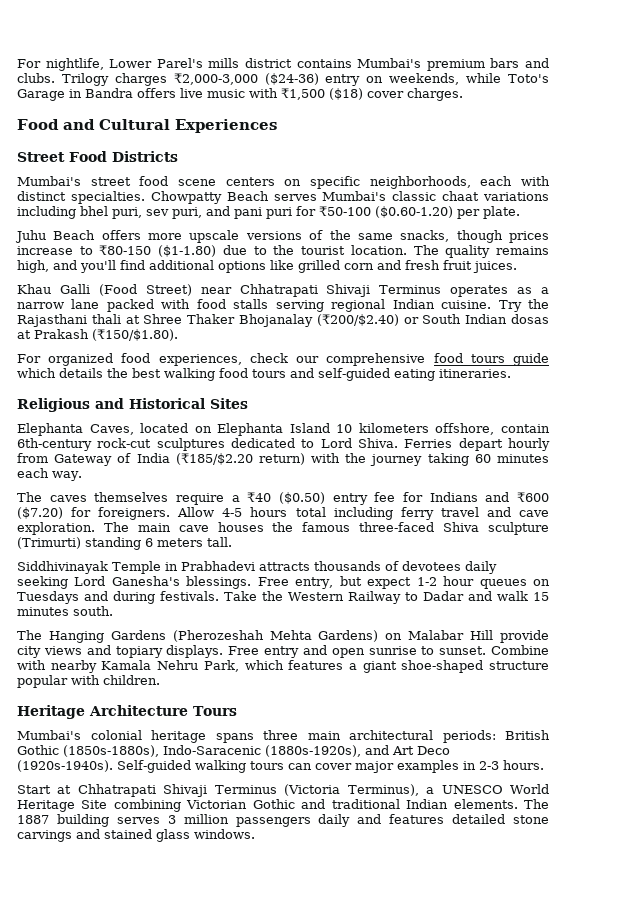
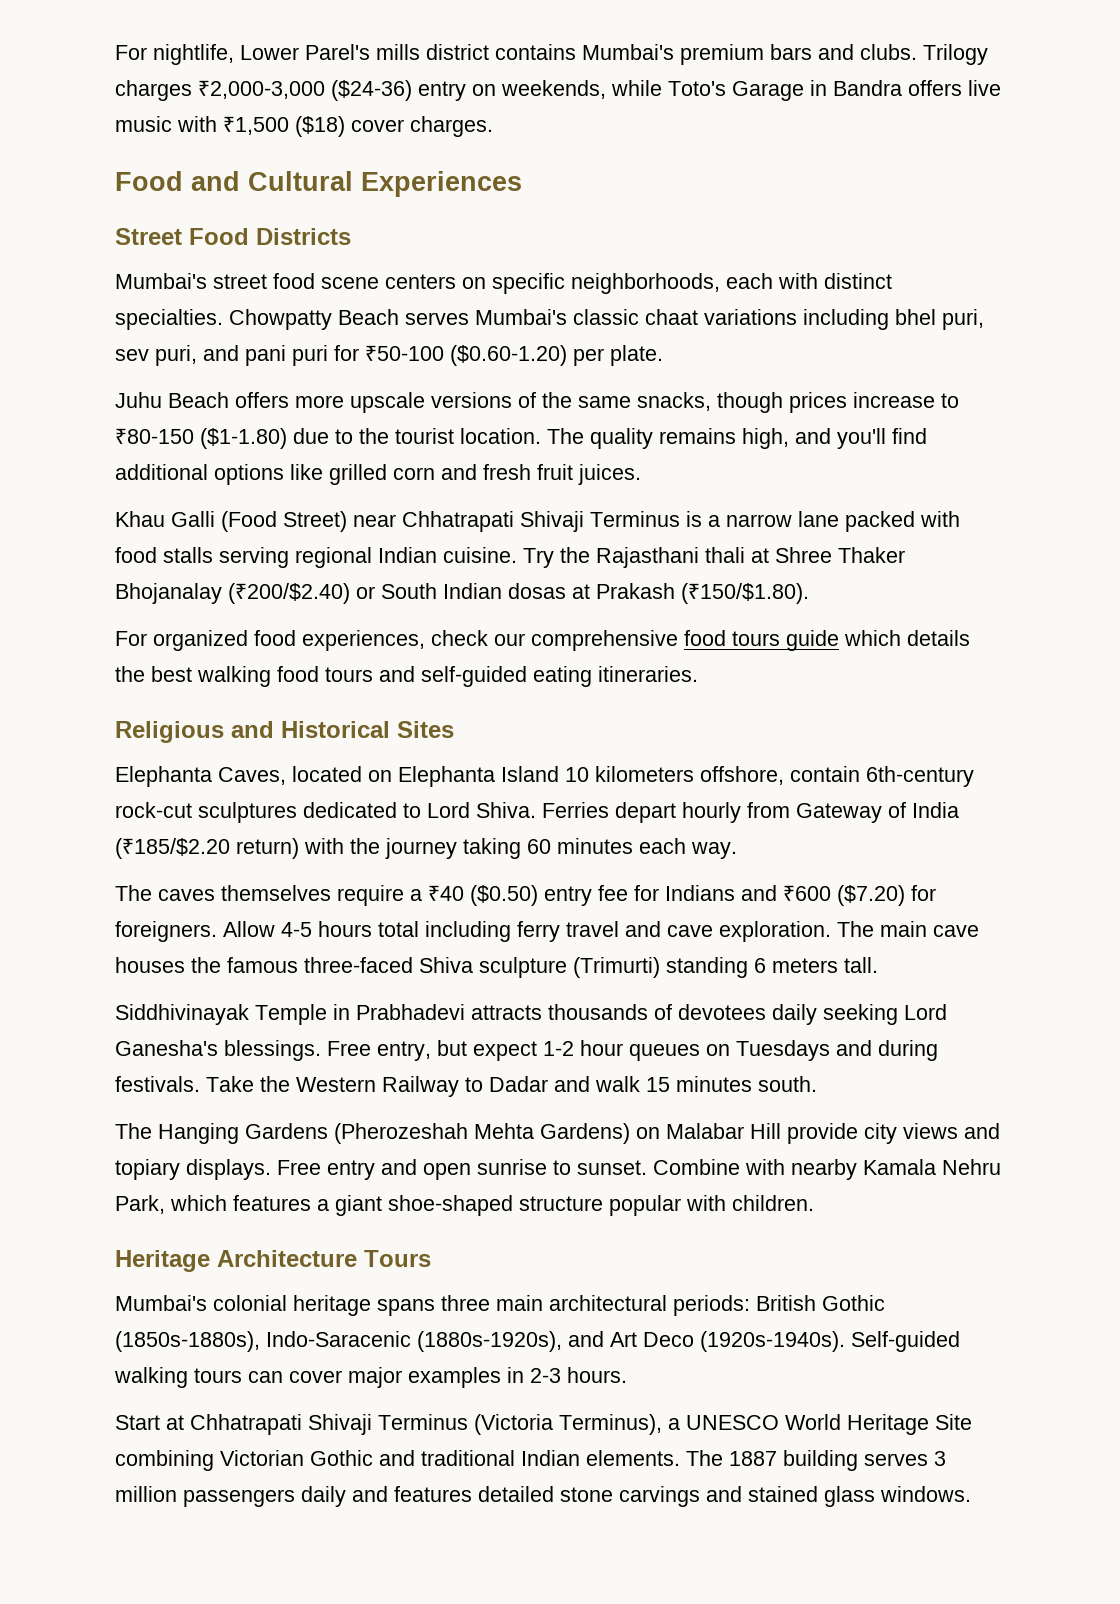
- Khau Galli (Food Street) near Chhatrapati Shivaji Terminus operates as a narrow lane packed with food stalls serving regional Indian cuisine.
+ Khau Galli (Food Street) near Chhatrapati Shivaji Terminus is a narrow lane packed with food stalls serving regional Indian cuisine.

